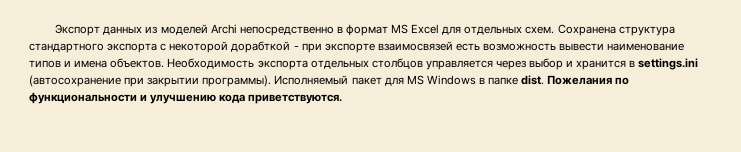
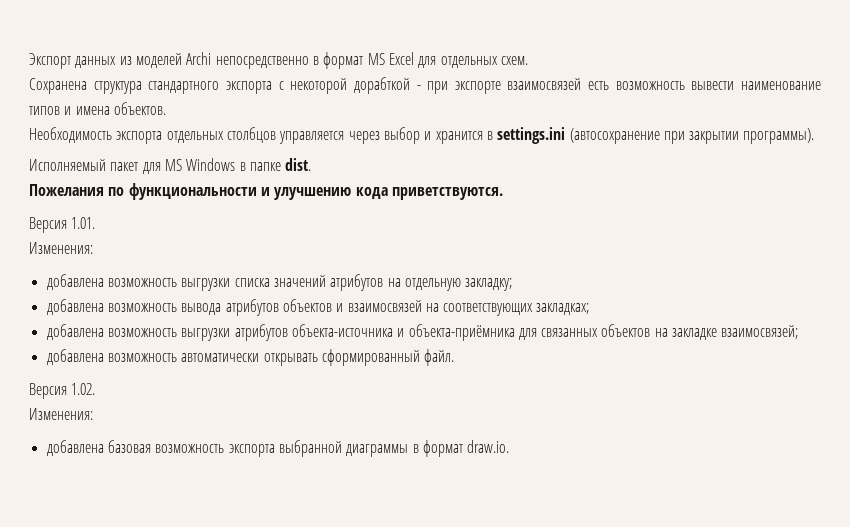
- Экспорт данных из моделей Archi непосредственно в формат MS Excel для отдельных схем. Сохранена структура стандартного экспорта с некоторой дорабткой - при экспорте взаимосвязей есть возможность вывести наименование типов и имена объектов. Необходимость экспорта отдельных столбцов управляется через выбор и хранится в settings.ini (автосохранение при закрытии программы). Исполняемый пакет для MS Windows в папке dist. Пожелания по функциональности и улучшению кода приветствуются.
+ Экспорт данных из моделей Archi непосредственно в формат MS Excel для отдельных схем.
+ Сохранена структура стандартного экспорта с некоторой дорабткой - при экспорте взаимосвязей есть возможность вывести наименование типов и имена объектов.
+ Необходимость экспорта отдельных столбцов управляется через выбор и хранится в settings.ini (автосохранение при закрытии программы).
+ Исполняемый пакет для MS Windows в папке dist.
+ Пожелания по функциональности и улучшению кода приветствуются.
+ Версия 1.01.
+ Изменения:
+ добавлена возможность выгрузки списка значений атрибутов на отдельную закладку;
+ добавлена возможность вывода атрибутов объектов и взаимосвязей на соответствующих закладках;
+ добавлена возможность выгрузки атрибутов объекта-источника и объекта-приёмника для связанных объектов на закладке взаимосвязей;
+ добавлена возможность автоматически открывать сформированный файл.
+ Версия 1.02.
+ Изменения:
+ добавлена базовая возможность экспорта выбранной диаграммы в формат draw.io.

